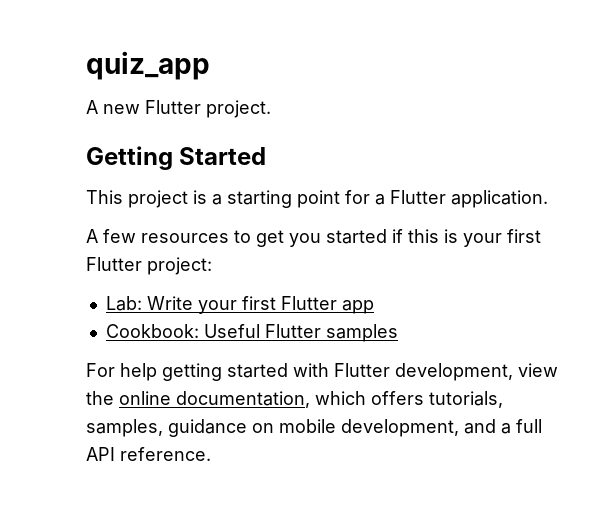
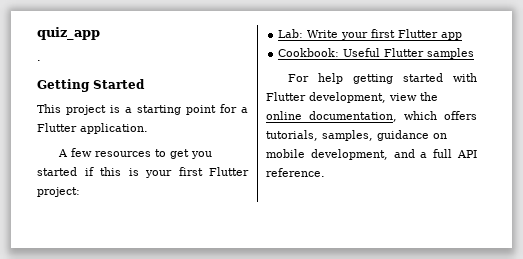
- A new Flutter project.
+ .

